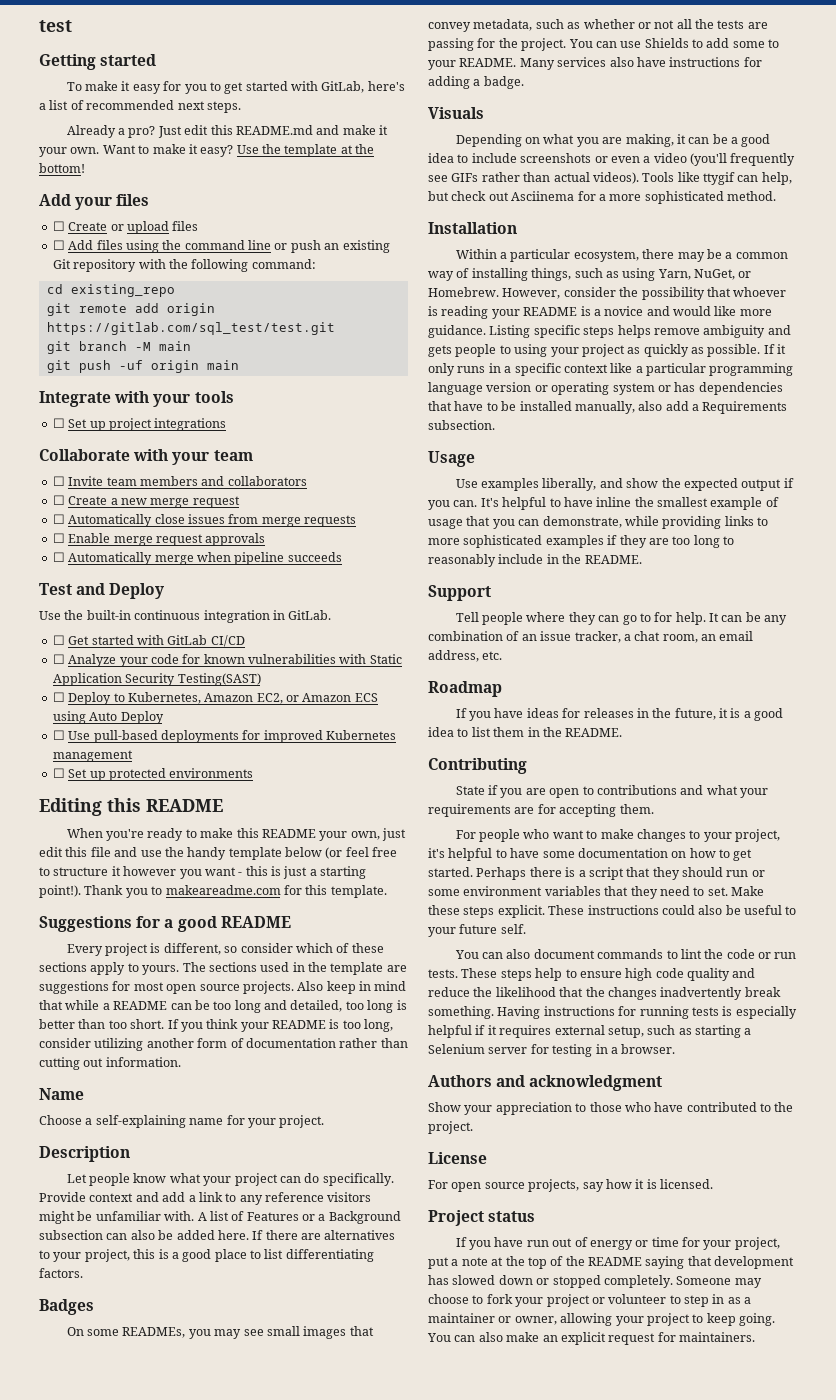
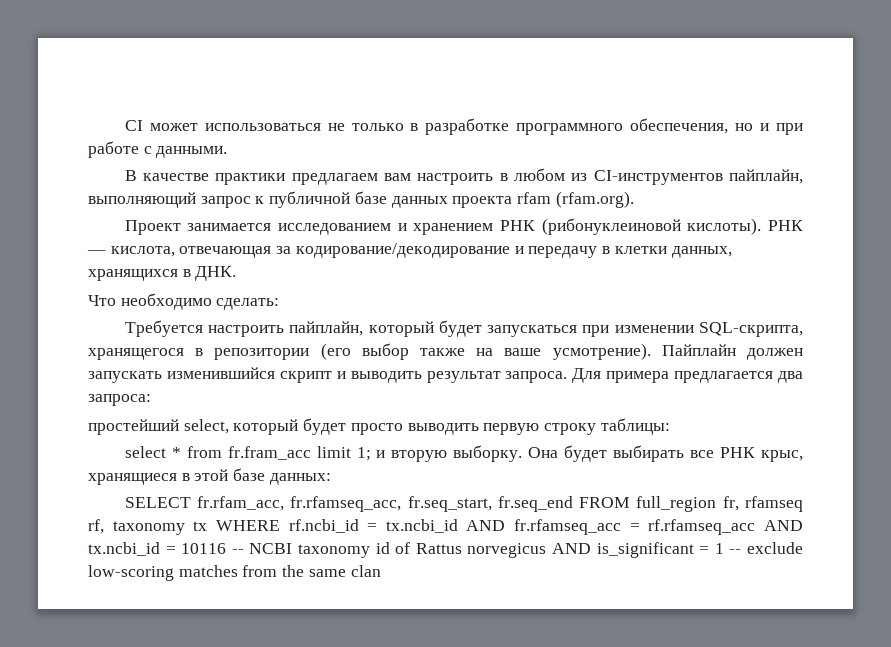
- test
- Getting started
- To make it easy for you to get started with GitLab, here's a list of recommended next steps.
- Already a pro? Just edit this README.md and make it your own. Want to make it easy? Use the template at the bottom!
- Add your files
- ☐ Create or upload files
- ☐ Add files using the command line or push an existing Git repository with the following command:
- cd existing_repo
- git remote add origin https://gitlab.com/sql_test/test.git
- git branch -M main
- git push -uf origin main
- Integrate with your tools
- ☐ Set up project integrations
- Collaborate with your team
- ☐ Invite team members and collaborators
- ☐ Create a new merge request
- ☐ Automatically close issues from merge requests
- ☐ Enable merge request approvals
- ☐ Automatically merge when pipeline succeeds
- Test and Deploy
- Use the built-in continuous integration in GitLab.
- ☐ Get started with GitLab CI/CD
- ☐ Analyze your code for known vulnerabilities with Static Application Security Testing(SAST)
- ☐ Deploy to Kubernetes, Amazon EC2, or Amazon ECS using Auto Deploy
- ☐ Use pull-based deployments for improved Kubernetes management
- ☐ Set up protected environments
- Editing this README
- When you're ready to make this README your own, just edit this file and use the handy template below (or feel free to structure it however you want - this is just a starting point!). Thank you to makeareadme.com for this template.
- Suggestions for a good README
- Every project is different, so consider which of these sections apply to yours. The sections used in the template are suggestions for most open source projects. Also keep in mind that while a README can be too long and detailed, too long is better than too short. If you think your README is too long, consider utilizing another form of documentation rather than cutting out information.
- Name
- Choose a self-explaining name for your project.
- Description
- Let people know what your project can do specifically. Provide context and add a link to any reference visitors might be unfamiliar with. A list of Features or a Background subsection can also be added here. If there are alternatives to your project, this is a good place to list differentiating factors.
- Badges
- On some READMEs, you may see small images that convey metadata, such as whether or not all the tests are passing for the project. You can use Shields to add some to your README. Many services also have instructions for adding a badge.
- Visuals
- Depending on what you are making, it can be a good idea to include screenshots or even a video (you'll frequently see GIFs rather than actual videos). Tools like ttygif can help, but check out Asciinema for a more sophisticated method.
- Installation
- Within a particular ecosystem, there may be a common way of installing things, such as using Yarn, NuGet, or Homebrew. However, consider the possibility that whoever is reading your README is a novice and would like more guidance. Listing specific steps helps remove ambiguity and gets people to using your project as quickly as possible. If it only runs in a specific context like a particular programming language version or operating system or has dependencies that have to be installed manually, also add a Requirements subsection.
- Usage
- Use examples liberally, and show the expected output if you can. It's helpful to have inline the smallest example of usage that you can demonstrate, while providing links to more sophisticated examples if they are too long to reasonably include in the README.
- Support
- Tell people where they can go to for help. It can be any combination of an issue tracker, a chat room, an email address, etc.
- Roadmap
- If you have ideas for releases in the future, it is a good idea to list them in the README.
- Contributing
- State if you are open to contributions and what your requirements are for accepting them.
- For people who want to make changes to your project, it's helpful to have some documentation on how to get started. Perhaps there is a script that they should run or some environment variables that they need to set. Make these steps explicit. These instructions could also be useful to your future self.
- You can also document commands to lint the code or run tests. These steps help to ensure high code quality and reduce the likelihood that the changes inadvertently break something. Having instructions for running tests is especially helpful if it requires external setup, such as starting a Selenium server for testing in a browser.
- Authors and acknowledgment
- Show your appreciation to those who have contributed to the project.
- License
- For open source projects, say how it is licensed.
- Project status
- If you have run out of energy or time for your project, put a note at the top of the README saying that development has slowed down or stopped completely. Someone may choose to fork your project or volunteer to step in as a maintainer or owner, allowing your project to keep going. You can also make an explicit request for maintainers.
+ CI может использоваться не только в разработке программного обеспечения, но и при работе с данными.
+ В качестве практики предлагаем вам настроить в любом из CI-инструментов пайплайн, выполняющий запрос к публичной базе данных проекта rfam (rfam.org).
+ Проект занимается исследованием и хранением РНК (рибонуклеиновой кислоты). РНК — кислота, отвечающая за кодирование/декодирование и передачу в клетки данных, хранящихся в ДНК.
+ Что необходимо сделать:
+ Требуется настроить пайплайн, который будет запускаться при изменении SQL-скрипта, хранящегося в репозитории (его выбор также на ваше усмотрение). Пайплайн должен запускать изменившийся скрипт и выводить результат запроса. Для примера предлагается два запроса:
+ простейший select, который будет просто выводить первую строку таблицы:
+ select * from fr.fram_acc limit 1; и вторую выборку. Она будет выбирать все РНК крыс, хранящиеся в этой базе данных:
+ SELECT fr.rfam_acc, fr.rfamseq_acc, fr.seq_start, fr.seq_end FROM full_region fr, rfamseq rf, taxonomy tx WHERE rf.ncbi_id = tx.ncbi_id AND fr.rfamseq_acc = rf.rfamseq_acc AND tx.ncbi_id = 10116 -- NCBI taxonomy id of Rattus norvegicus AND is_significant = 1 -- exclude low-scoring matches from the same clan

